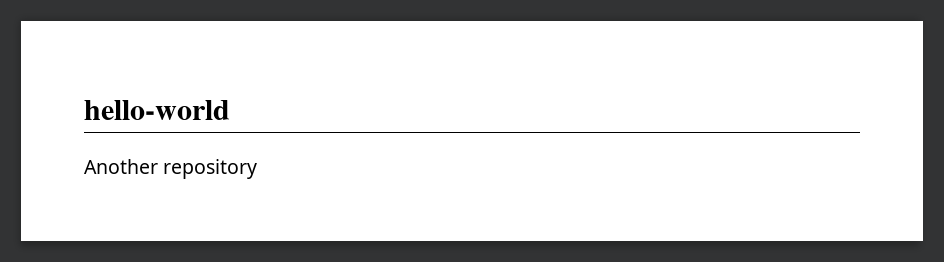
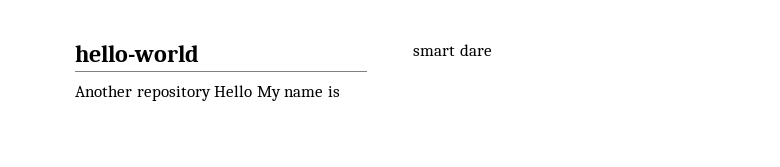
- Another repository
+ Another repository Hello My name is smart dare

